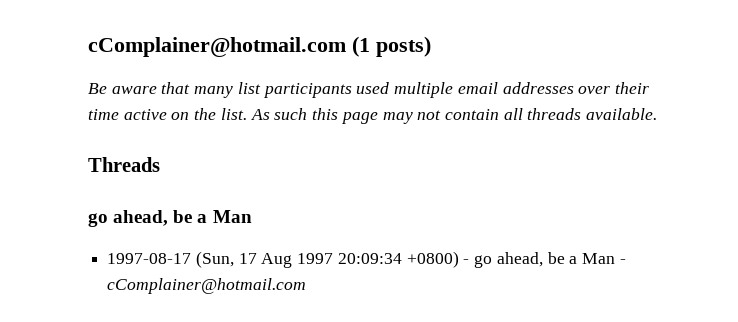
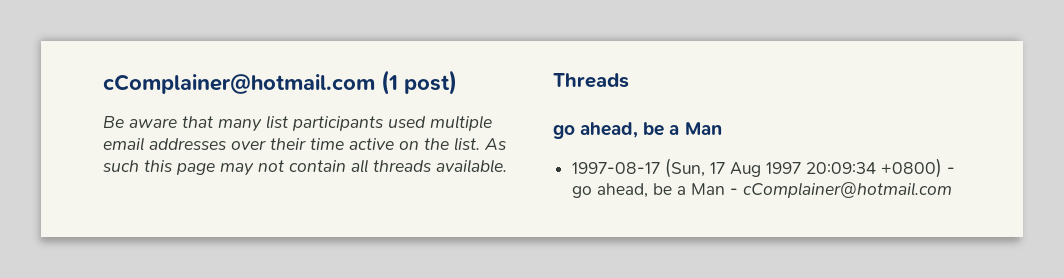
- cComplainer@hotmail.com (1 posts)
+ cComplainer@hotmail.com (1 post)

